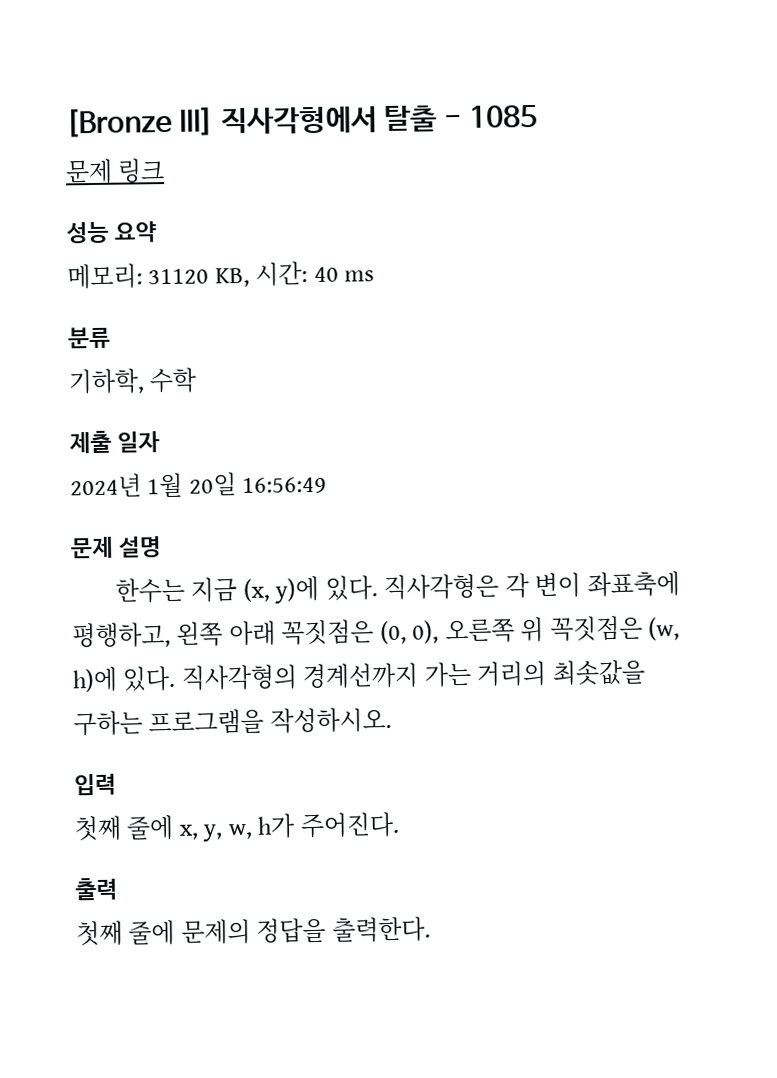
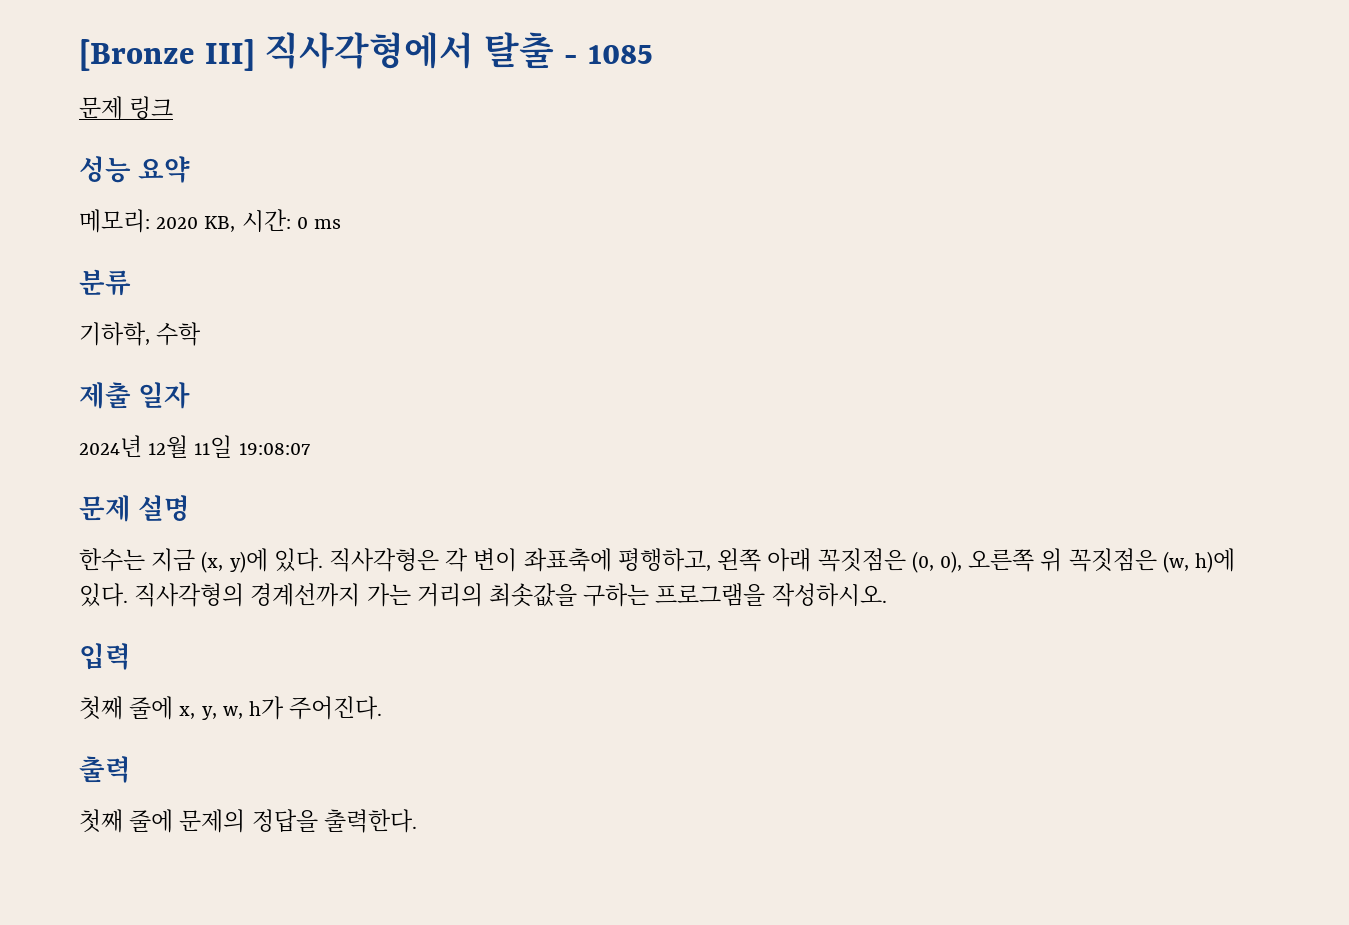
- 메모리: 31120 KB, 시간: 40 ms
+ 메모리: 2020 KB, 시간: 0 ms
- 2024년 1월 20일 16:56:49
+ 2024년 12월 11일 19:08:07

